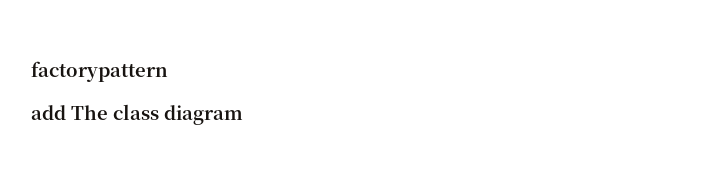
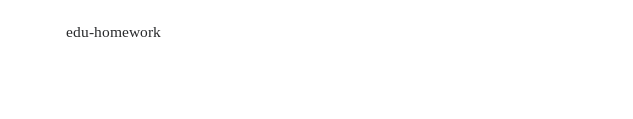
- factorypattern
- add The class diagram
+ edu-homework

